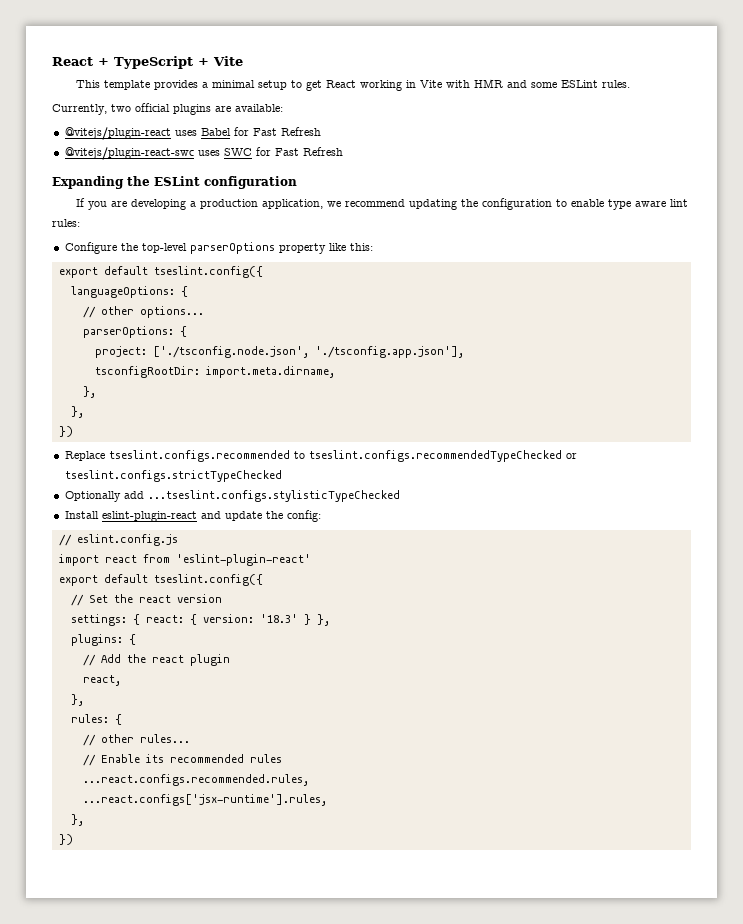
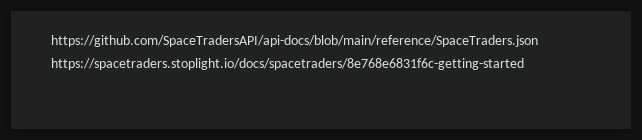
- React + TypeScript + Vite
- This template provides a minimal setup to get React working in Vite with HMR and some ESLint rules.
- Currently, two official plugins are available:
- @vitejs/plugin-react uses Babel for Fast Refresh
- @vitejs/plugin-react-swc uses SWC for Fast Refresh
- Expanding the ESLint configuration
- If you are developing a production application, we recommend updating the configuration to enable type aware lint rules:
- Configure the top-level parserOptions property like this:
- export default tseslint.config({
- languageOptions: {
- // other options...
- parserOptions: {
- project: ['./tsconfig.node.json', './tsconfig.app.json'],
- tsconfigRootDir: import.meta.dirname,
- },
- },
- })
- Replace tseslint.configs.recommended to tseslint.configs.recommendedTypeChecked or tseslint.configs.strictTypeChecked
- Optionally add ...tseslint.configs.stylisticTypeChecked
- Install eslint-plugin-react and update the config:
- // eslint.config.js
- import react from 'eslint-plugin-react'
- export default tseslint.config({
- // Set the react version
- settings: { react: { version: '18.3' } },
- plugins: {
- // Add the react plugin
- react,
- },
- rules: {
- // other rules...
- // Enable its recommended rules
- ...react.configs.recommended.rules,
- ...react.configs['jsx-runtime'].rules,
- },
- })
+ https://github.com/SpaceTradersAPI/api-docs/blob/main/reference/SpaceTraders.json
+ https://spacetraders.stoplight.io/docs/spacetraders/8e768e6831f6c-getting-started

